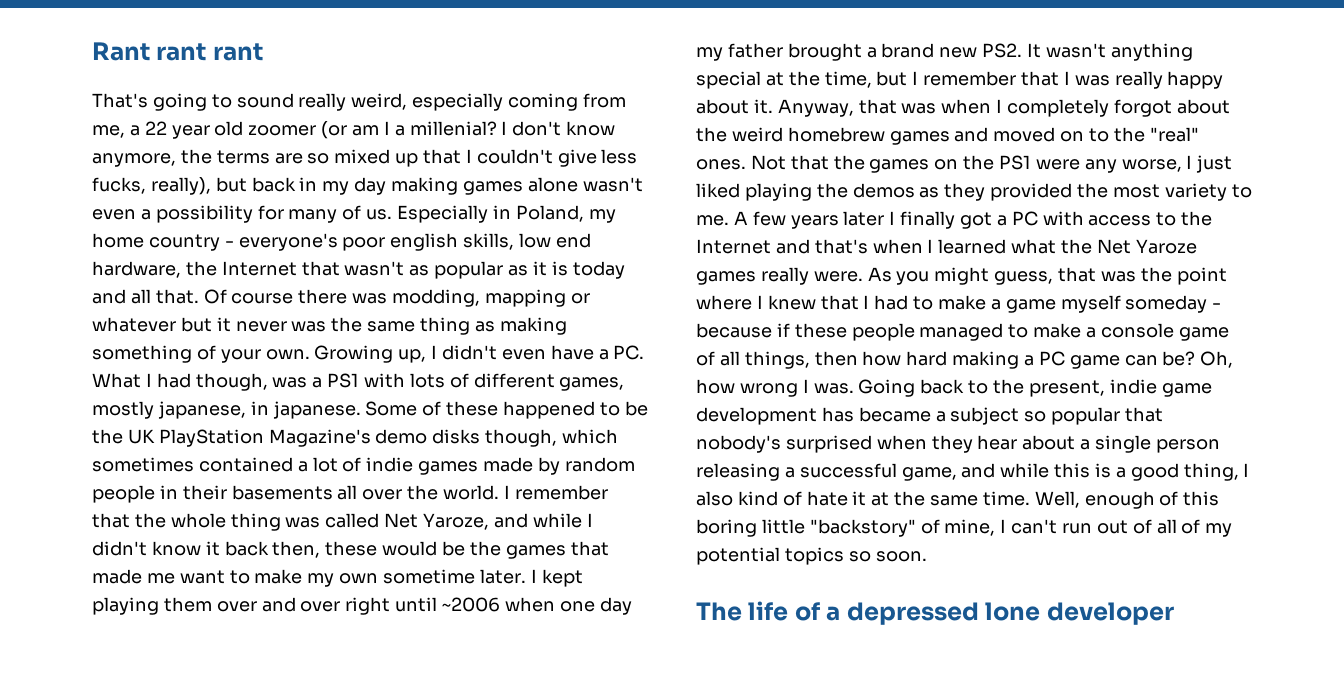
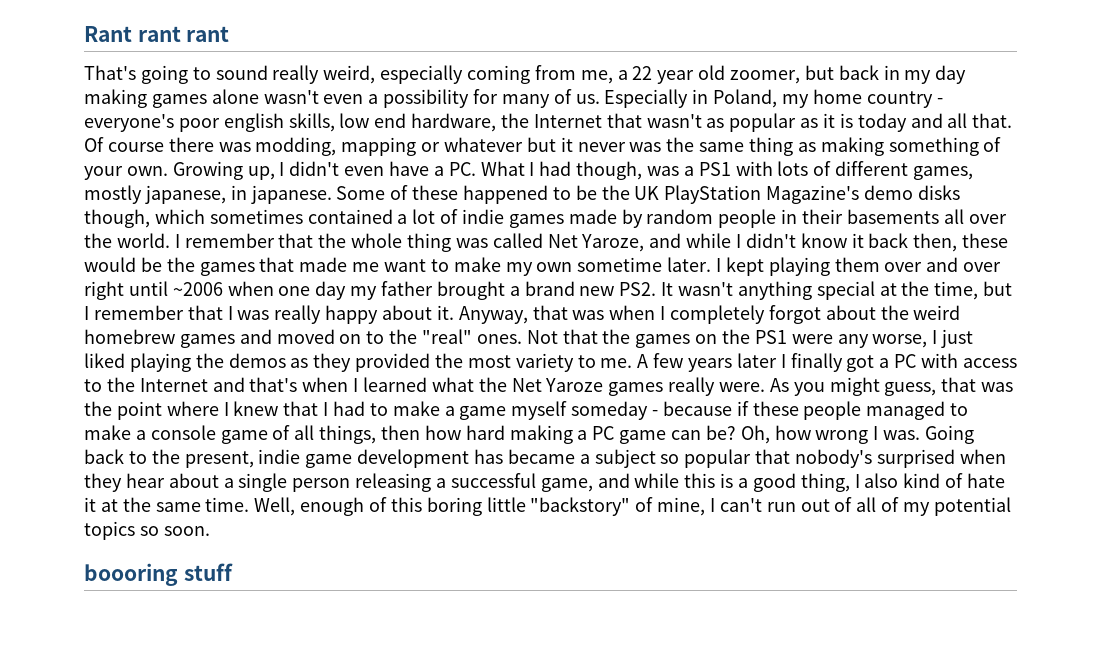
- That's going to sound really weird, especially coming from me, a 22 year old zoomer (or am I a millenial? I don't know anymore, the terms are so mixed up that I couldn't give less fucks, really), but back in my day making games alone wasn't even a possibility for many of us.
+ That's going to sound really weird, especially coming from me, a 22 year old zoomer, but back in my day making games alone wasn't even a possibility for many of us.
- The life of a depressed lone developer
+ boooring stuff

